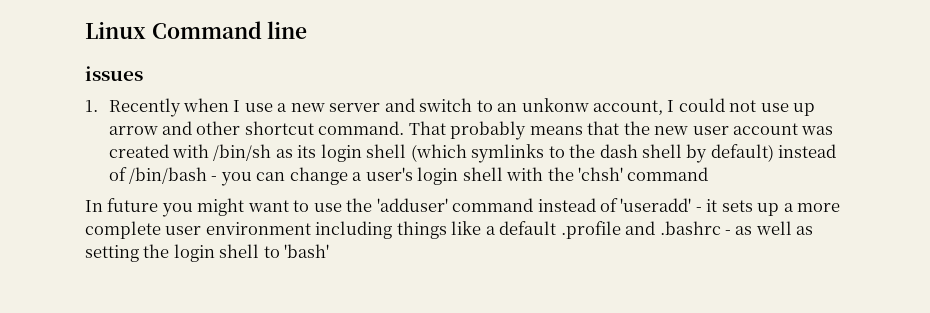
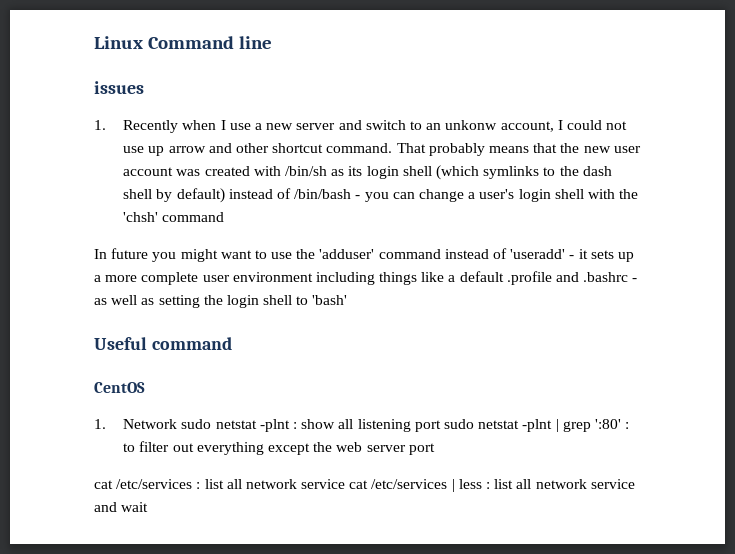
+ Useful command
+ CentOS
+ 1. Network sudo netstat -plnt : show all listening port sudo netstat -plnt | grep ':80' : to filter out everything except the web server port
+ cat /etc/services : list all network service cat /etc/services | less : list all network service and wait

